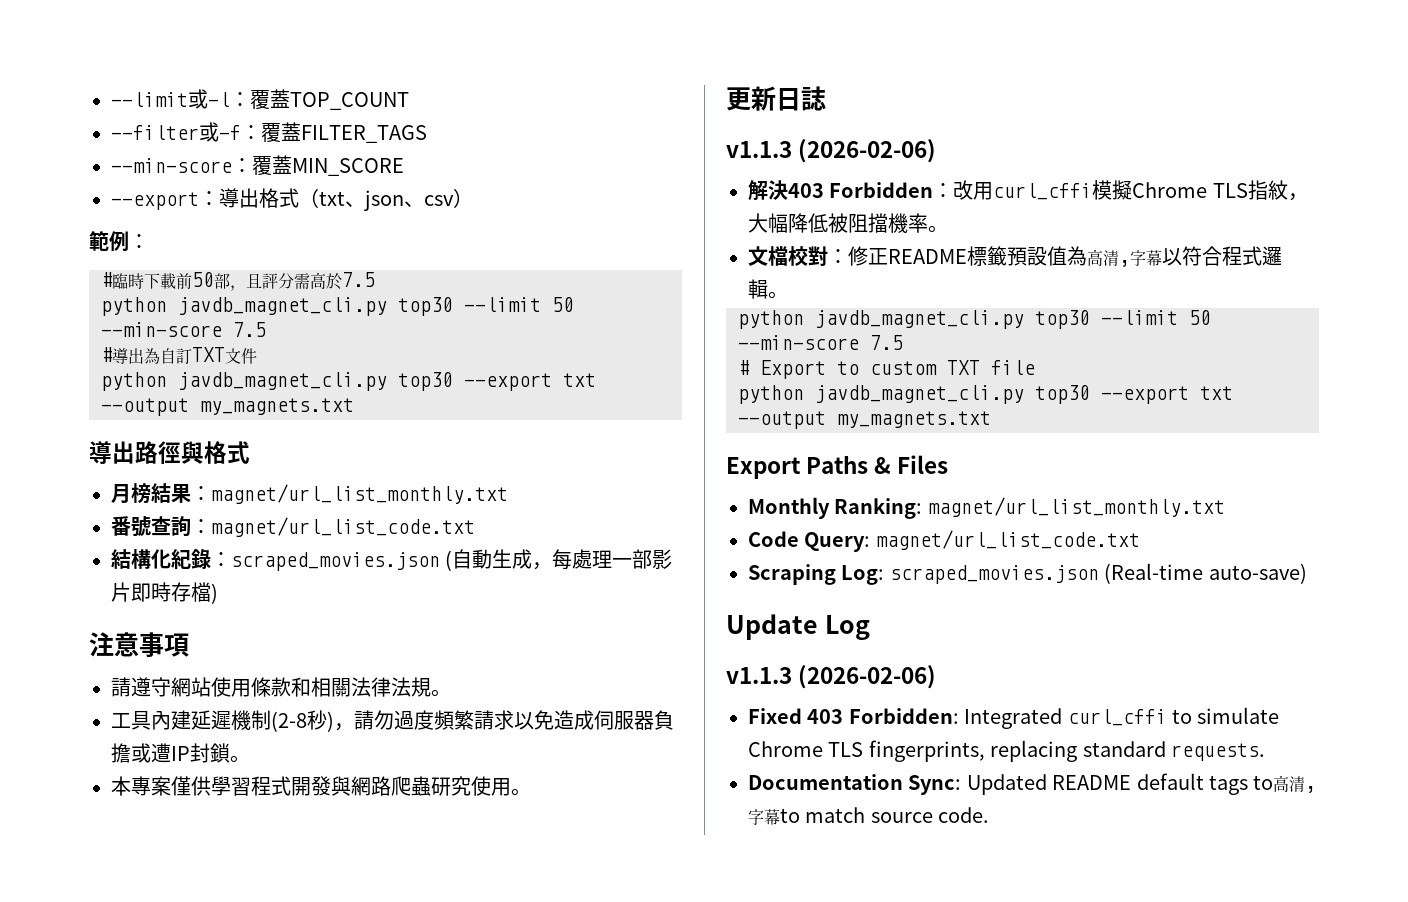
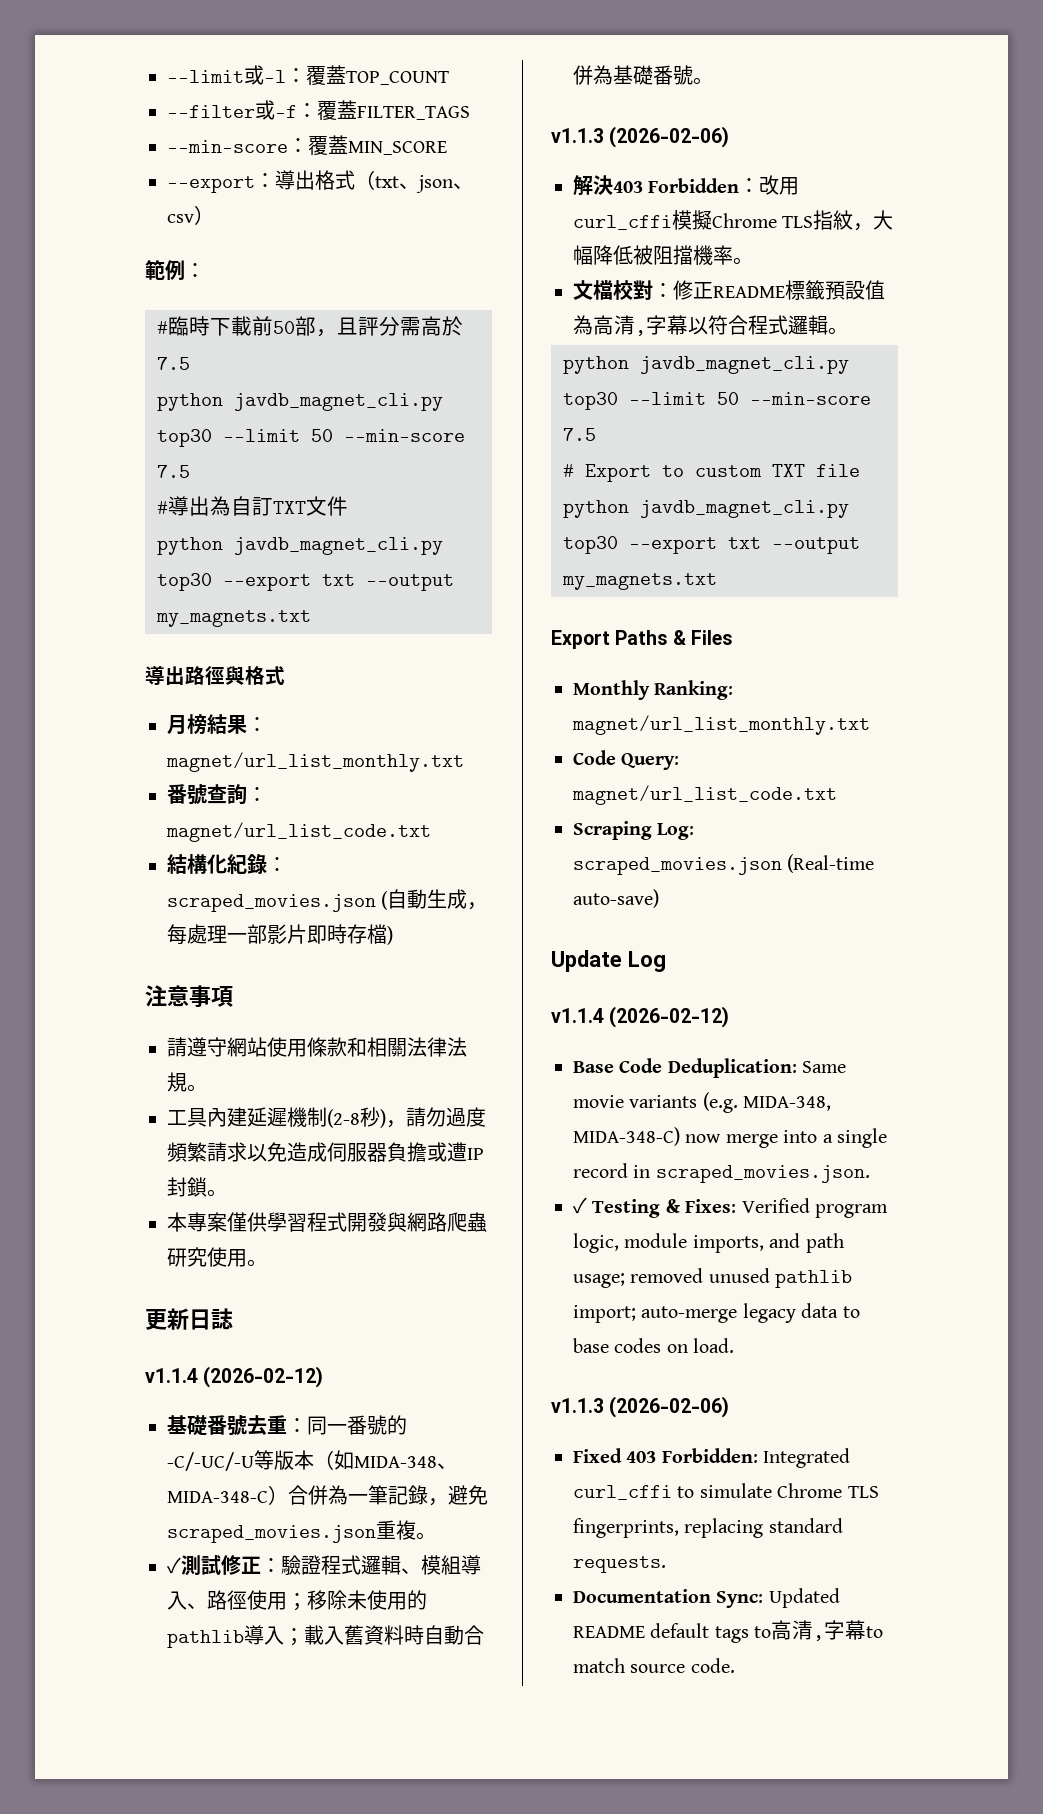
  更新日誌
+ v1.1.4 (2026-02-12)
+ 基礎番號去重：同一番號的-C/-UC/-U等版本（如MIDA-348、MIDA-348-C）合併為一筆記錄，避免scraped_movies.json重複。
+ ✓測試修正：驗證程式邏輯、模組導入、路徑使用；移除未使用的pathlib導入；載入舊資料時自動合併為基礎番號。
  Update Log
+ v1.1.4 (2026-02-12)
+ Base Code Deduplication: Same movie variants (e.g. MIDA-348, MIDA-348-C) now merge into a single record in scraped_movies.json.
+ ✓ Testing & Fixes: Verified program logic, module imports, and path usage; removed unused pathlib import; auto-merge legacy data to base codes on load.

